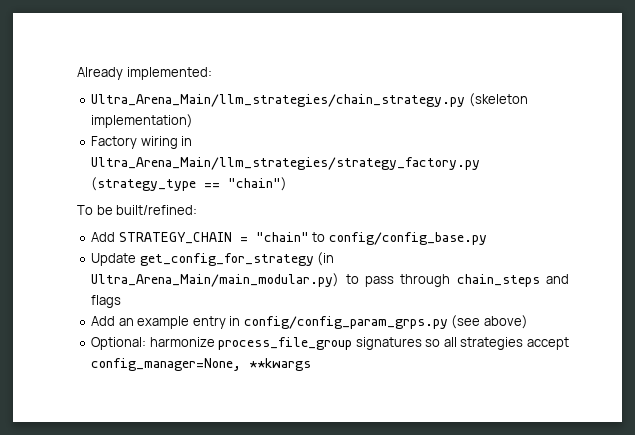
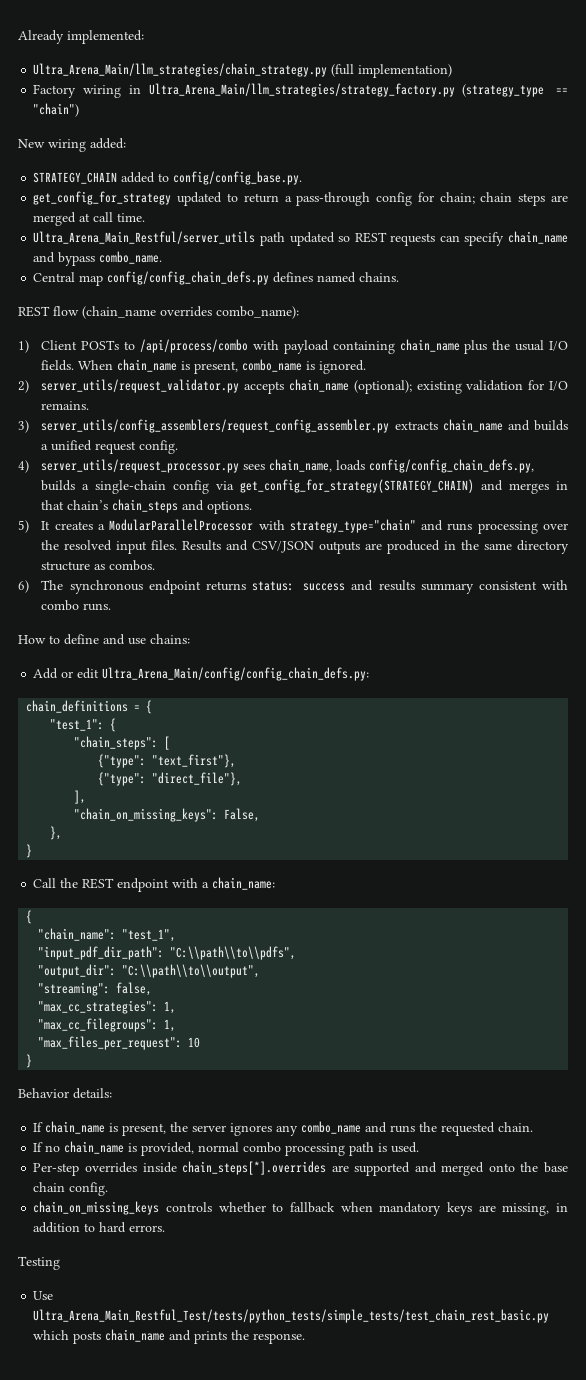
- Ultra_Arena_Main/llm_strategies/chain_strategy.py (skeleton implementation)
+ Ultra_Arena_Main/llm_strategies/chain_strategy.py (full implementation)
- To be built/refined:
- Add STRATEGY_CHAIN = "chain" to config/config_base.py
- Update get_config_for_strategy (in Ultra_Arena_Main/main_modular.py) to pass through chain_steps and flags
- Add an example entry in config/config_param_grps.py (see above)
- Optional: harmonize process_file_group signatures so all strategies accept config_manager=None, **kwargs
+ New wiring added:
+ STRATEGY_CHAIN added to config/config_base.py.
+ get_config_for_strategy updated to return a pass-through config for chain; chain steps are merged at call time.
+ Ultra_Arena_Main_Restful/server_utils path updated so REST requests can specify chain_name and bypass combo_name.
+ Central map config/config_chain_defs.py defines named chains.
+ REST flow (chain_name overrides combo_name):
+ 1) Client POSTs to /api/process/combo with payload containing chain_name plus the usual I/O fields. When chain_name is present, combo_name is ignored.
+ 2) server_utils/request_validator.py accepts chain_name (optional); existing validation for I/O remains.
+ 3) server_utils/config_assemblers/request_config_assembler.py extracts chain_name and builds a unified request config.
+ 4) server_utils/request_processor.py sees chain_name, loads config/config_chain_defs.py, builds a single-chain config via get_config_for_strategy(STRATEGY_CHAIN) and merges in that chain’s chain_steps and options.
+ 5) It creates a ModularParallelProcessor with strategy_type="chain" and runs processing over the resolved input files. Results and CSV/JSON outputs are produced in the same directory structure as combos.
+ 6) The synchronous endpoint returns status: success and results summary consistent with combo runs.
+ How to define and use chains:
+ Add or edit Ultra_Arena_Main/config/config_chain_defs.py:
+ chain_definitions = {
+ "test_1": {
+ "chain_steps": [
+ {"type": "text_first"},
+ {"type": "direct_file"},
+ ],
+ "chain_on_missing_keys": False,
+ },
+ }
+ Call the REST endpoint with a chain_name:
+ {
+ "chain_name": "test_1",
+ "input_pdf_dir_path": "C:\\path\\to\\pdfs",
+ "output_dir": "C:\\path\\to\\output",
+ "streaming": false,
+ "max_cc_strategies": 1,
+ "max_cc_filegroups": 1,
+ "max_files_per_request": 10
+ }
+ Behavior details:
+ If chain_name is present, the server ignores any combo_name and runs the requested chain.
+ If no chain_name is provided, normal combo processing path is used.
+ Per-step overrides inside chain_steps[*].overrides are supported and merged onto the base chain config.
+ chain_on_missing_keys controls whether to fallback when mandatory keys are missing, in addition to hard errors.
+ Testing
+ Use Ultra_Arena_Main_Restful_Test/tests/python_tests/simple_tests/test_chain_rest_basic.py which posts chain_name and prints the response.

